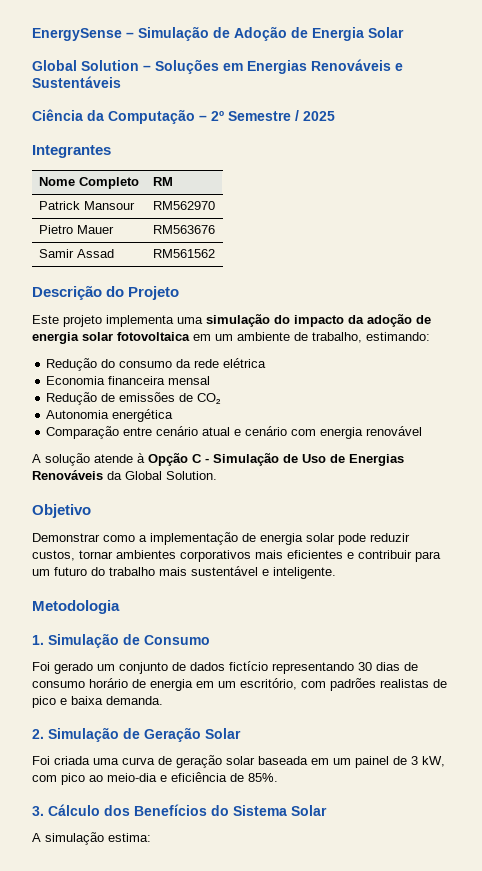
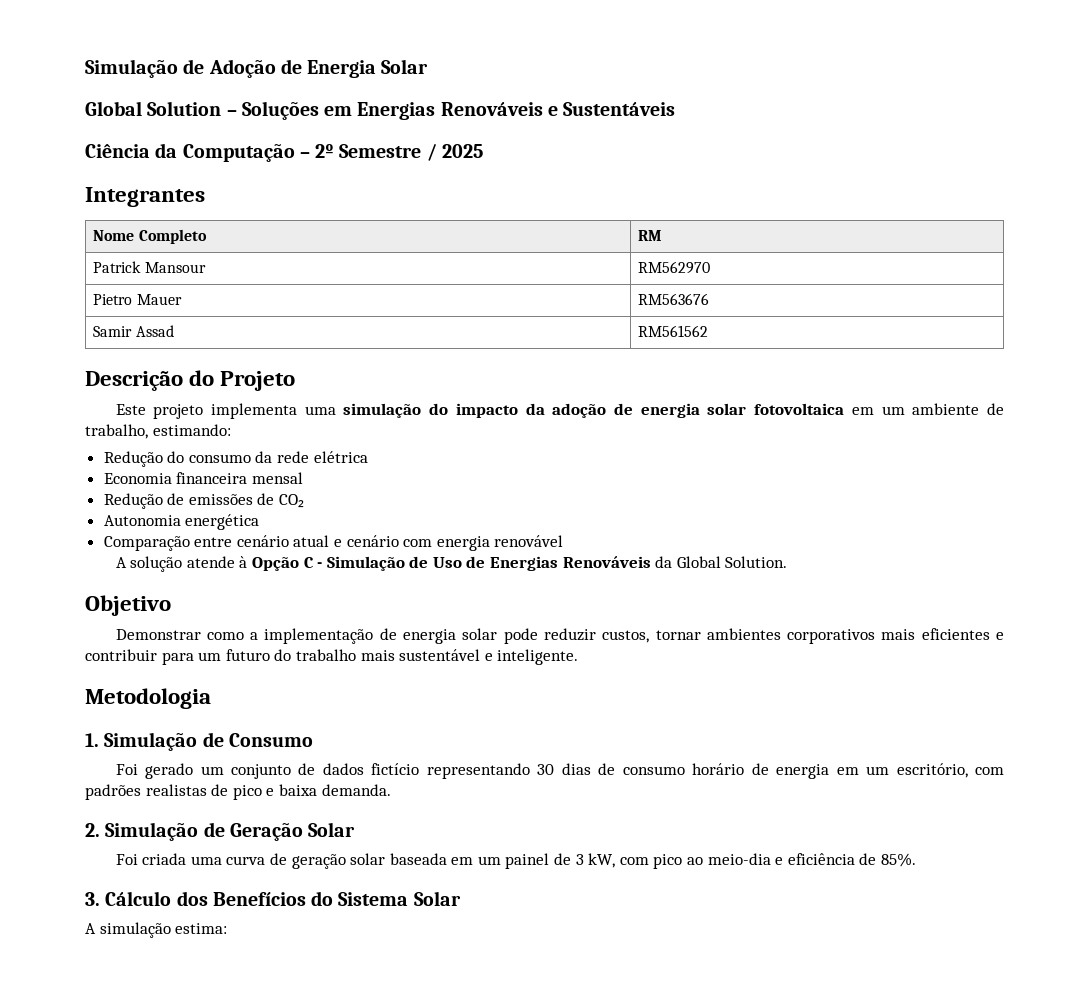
- EnergySense – Simulação de Adoção de Energia Solar
+ Simulação de Adoção de Energia Solar

